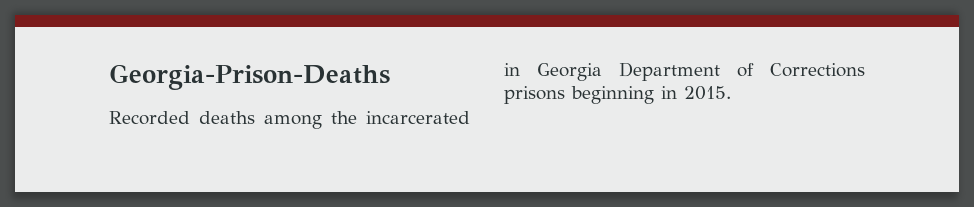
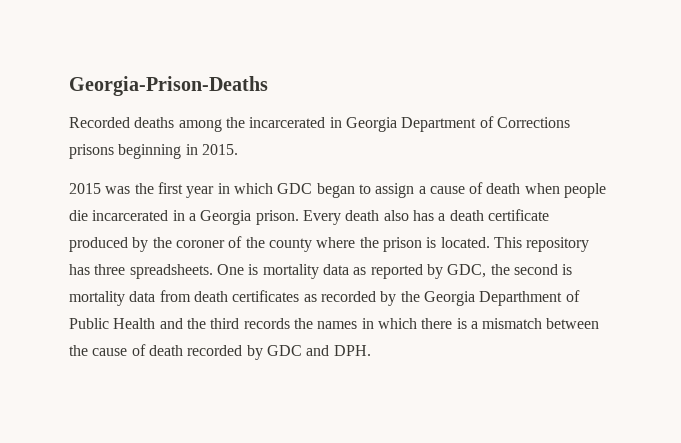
+ 2015 was the first year in which GDC began to assign a cause of death when people die incarcerated in a Georgia prison. Every death also has a death certificate produced by the coroner of the county where the prison is located. This repository has three spreadsheets. One is mortality data as reported by GDC, the second is mortality data from death certificates as recorded by the Georgia Departhment of Public Health and the third records the names in which there is a mismatch between the cause of death recorded by GDC and DPH.

